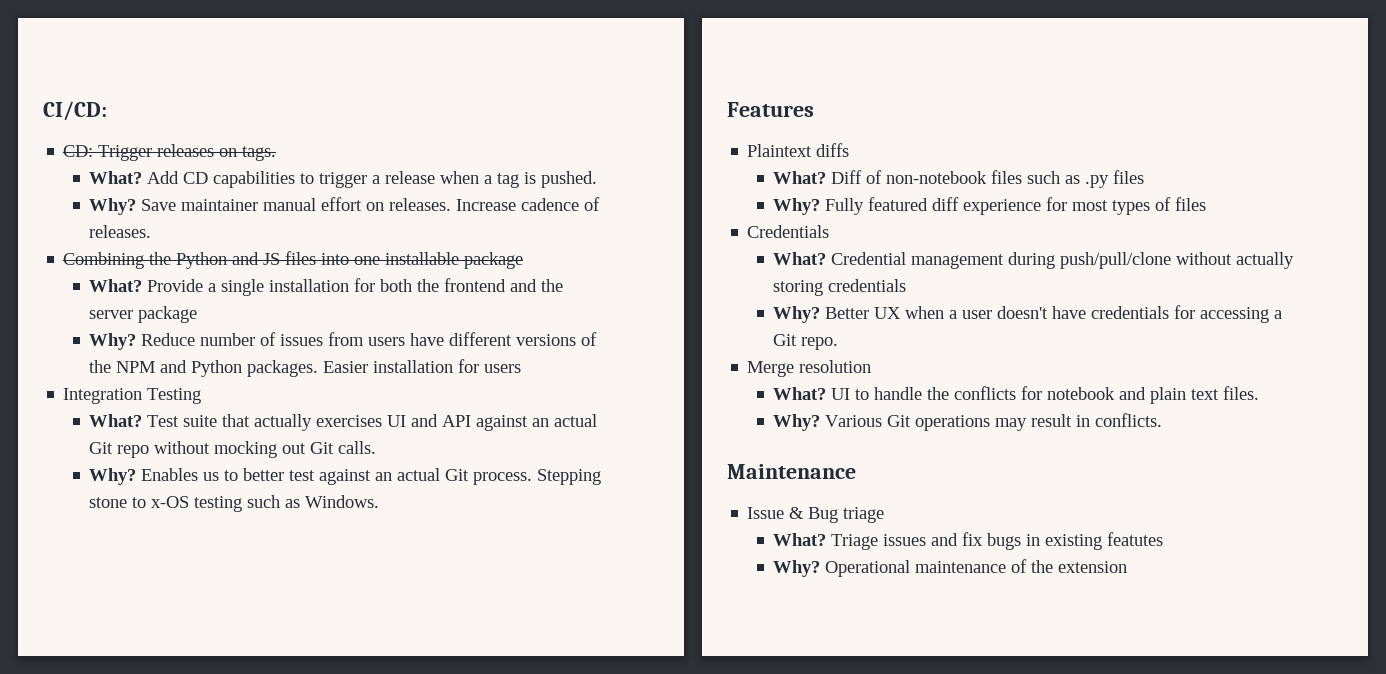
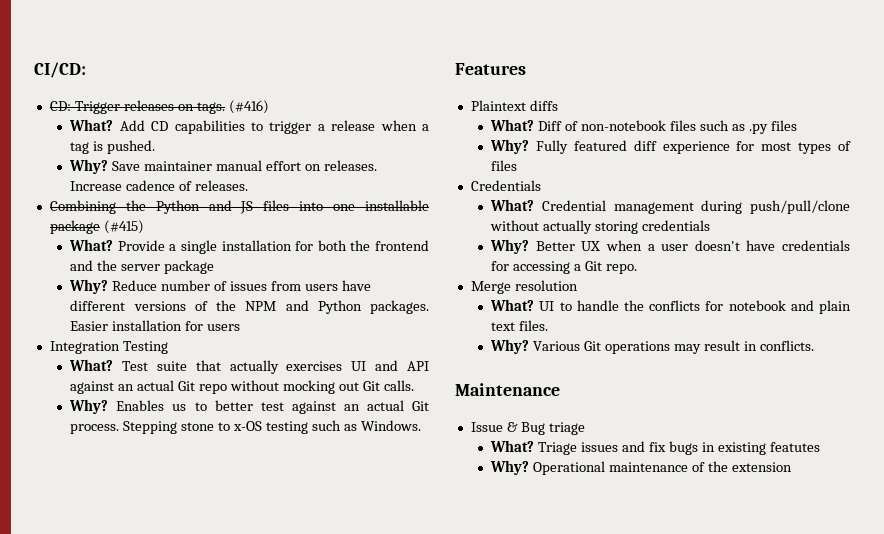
+ (#416)
- Combining the Python and JS files into one installable package
+ Combining the Python and JS files into one installable package (#415)

